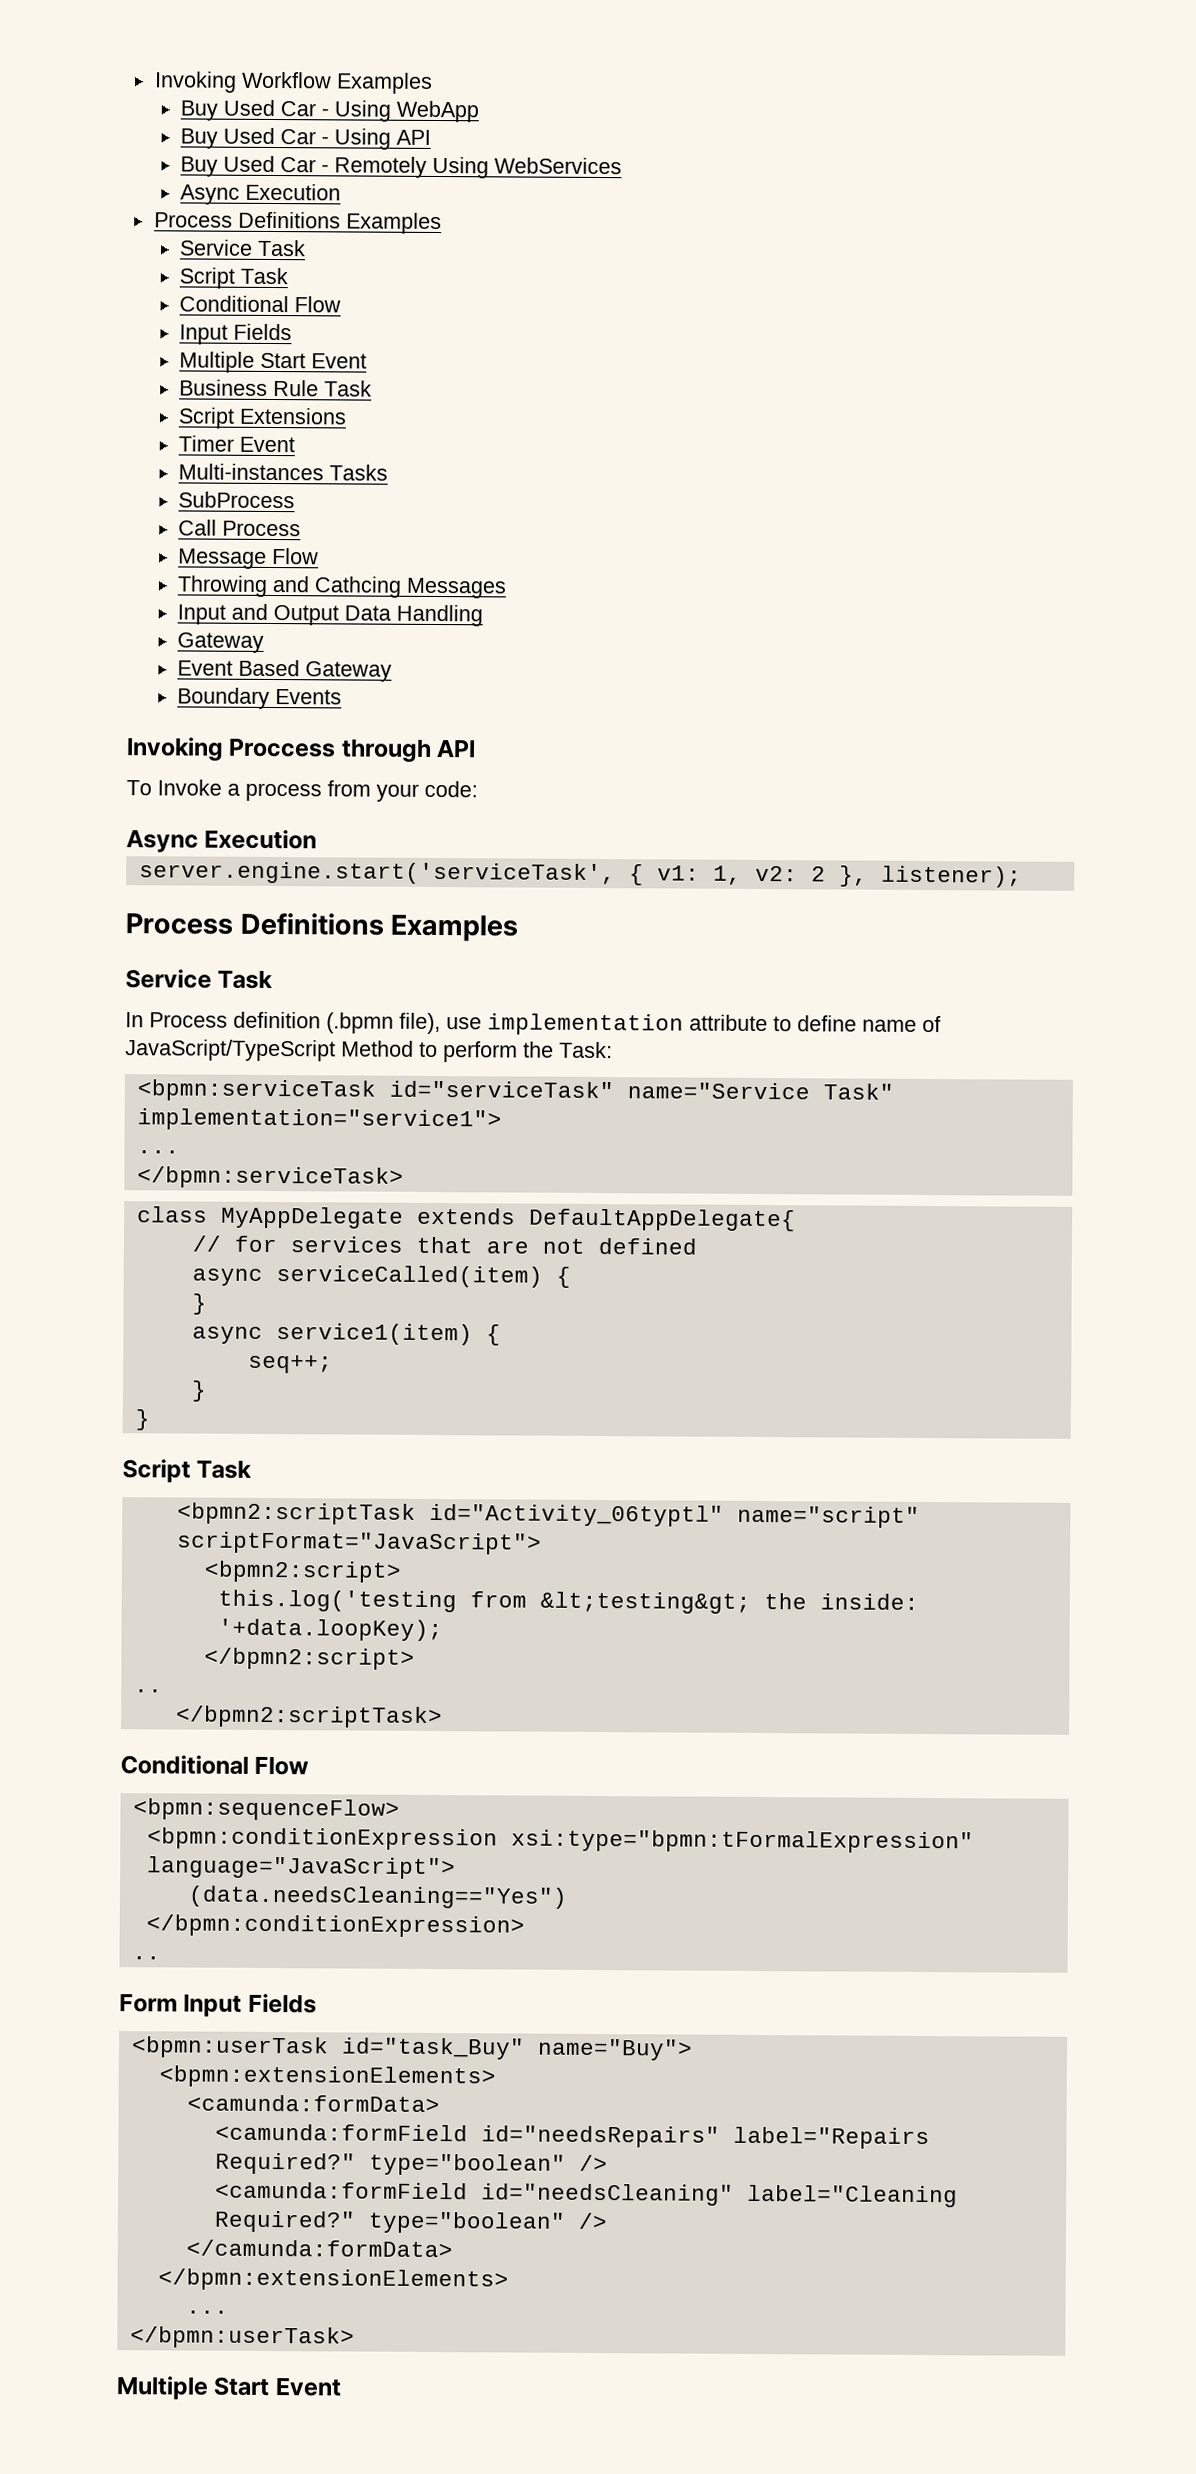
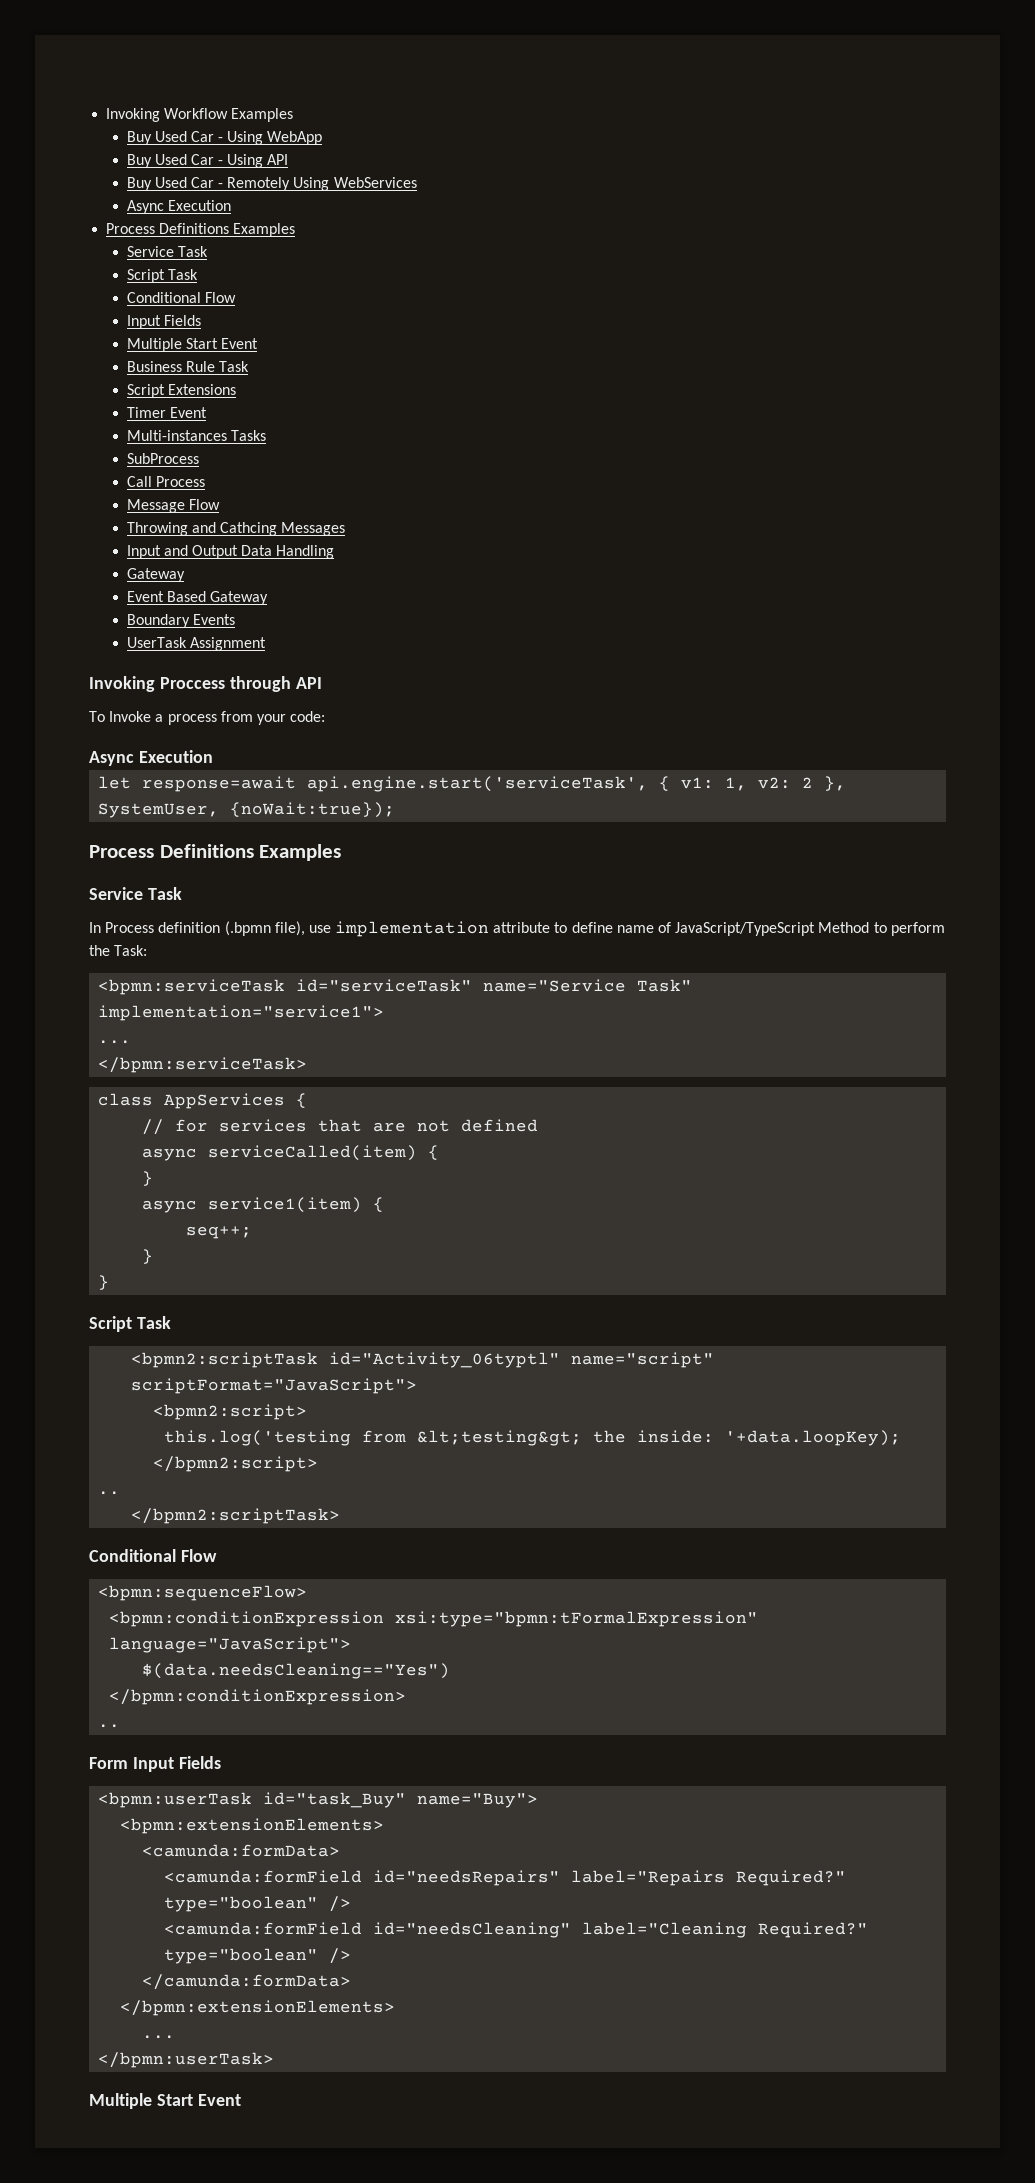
+ UserTask Assignment
- server.engine.start('serviceTask', { v1: 1, v2: 2 }, listener);
+ let response=await api.engine.start('serviceTask', { v1: 1, v2: 2 }, SystemUser, {noWait:true});
- class MyAppDelegate extends DefaultAppDelegate{
+ class AppServices {
- (data.needsCleaning=="Yes")
+ $(data.needsCleaning=="Yes")

